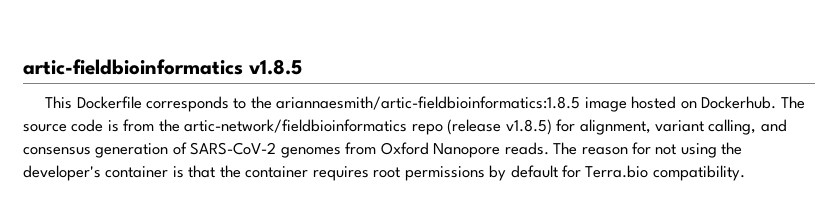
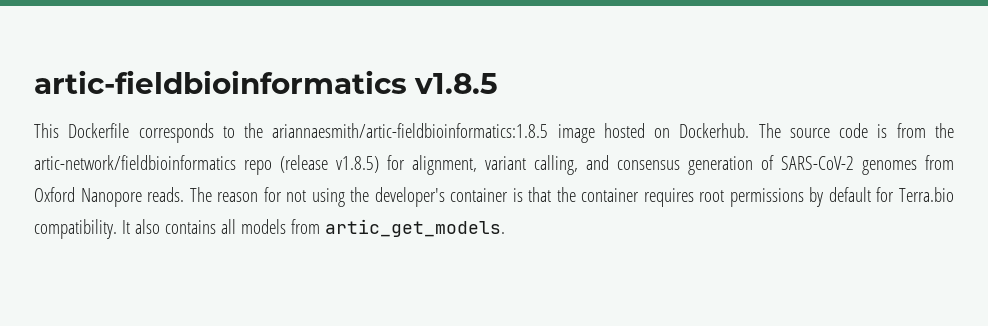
+ It also contains all models from artic_get_models.

